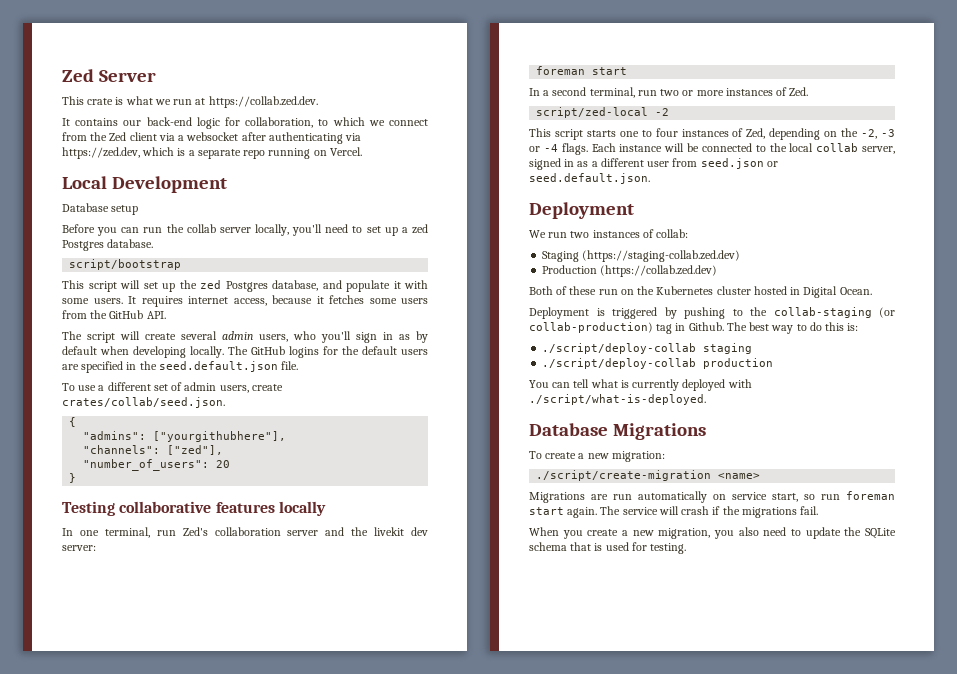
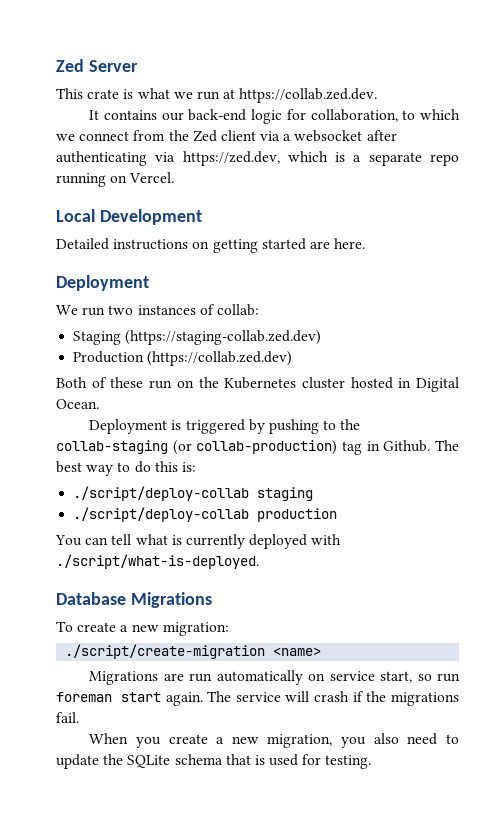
- Database setup
- Before you can run the collab server locally, you'll need to set up a zed Postgres database.
- script/bootstrap
- This script will set up the zed Postgres database, and populate it with some users. It requires internet access, because it fetches some users from the GitHub API.
- The script will create several admin users, who you'll sign in as by default when developing locally. The GitHub logins for the default users are specified in the seed.default.json file.
- To use a different set of admin users, create crates/collab/seed.json.
- {
- "admins": ["yourgithubhere"],
- "channels": ["zed"],
- "number_of_users": 20
- }
- Testing collaborative features locally
- In one terminal, run Zed's collaboration server and the livekit dev server:
- foreman start
- In a second terminal, run two or more instances of Zed.
- script/zed-local -2
- This script starts one to four instances of Zed, depending on the -2, -3 or -4 flags. Each instance will be connected to the local collab server, signed in as a different user from seed.json or seed.default.json.
+ Detailed instructions on getting started are here.

